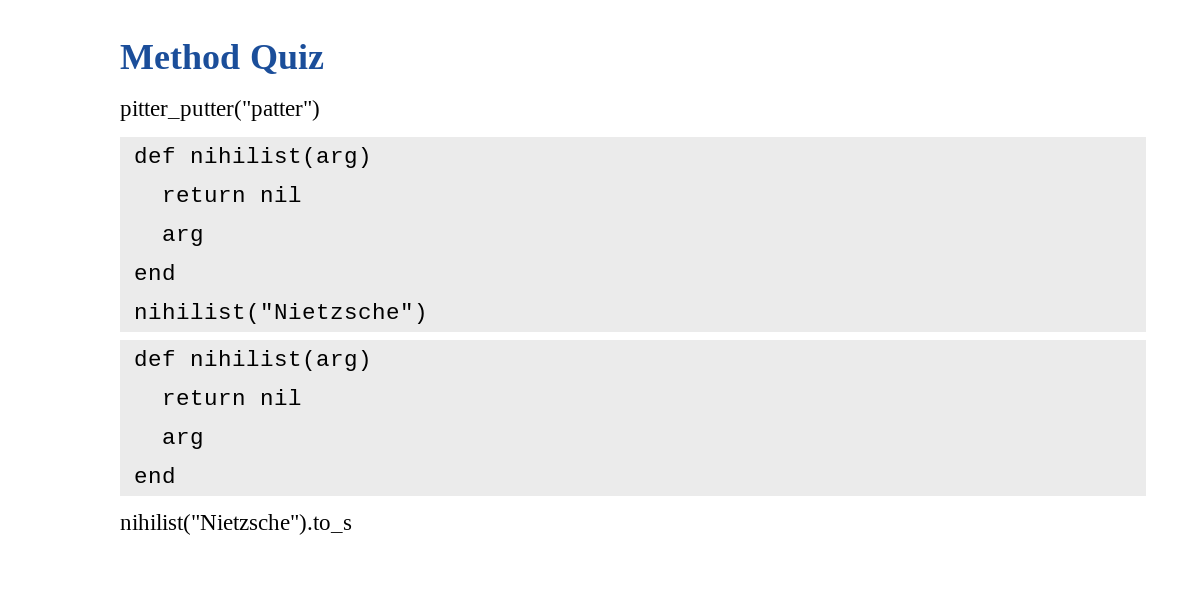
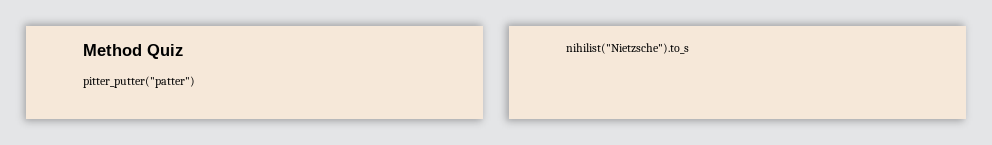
  pitter_putter("patter")
- def nihilist(arg)
- return nil
- arg
- end
- nihilist("Nietzsche")
- def nihilist(arg)
- return nil
- arg
- end

